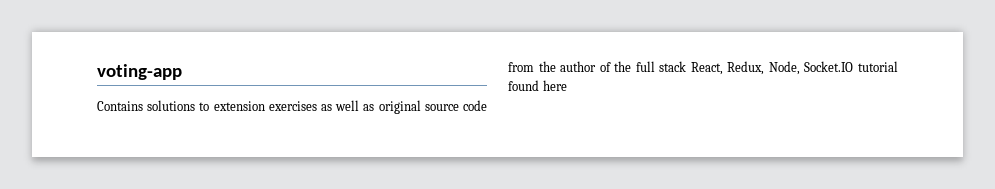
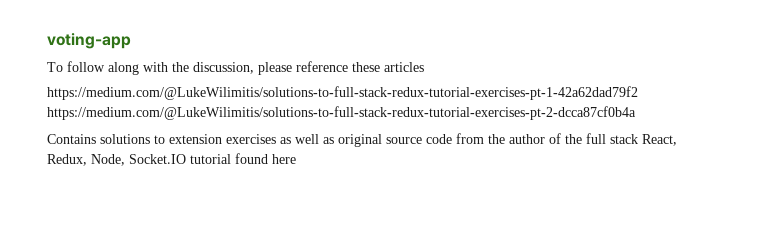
+ To follow along with the discussion, please reference these articles
+ https://medium.com/@LukeWilimitis/solutions-to-full-stack-redux-tutorial-exercises-pt-1-42a62dad79f2 https://medium.com/@LukeWilimitis/solutions-to-full-stack-redux-tutorial-exercises-pt-2-dcca87cf0b4a

